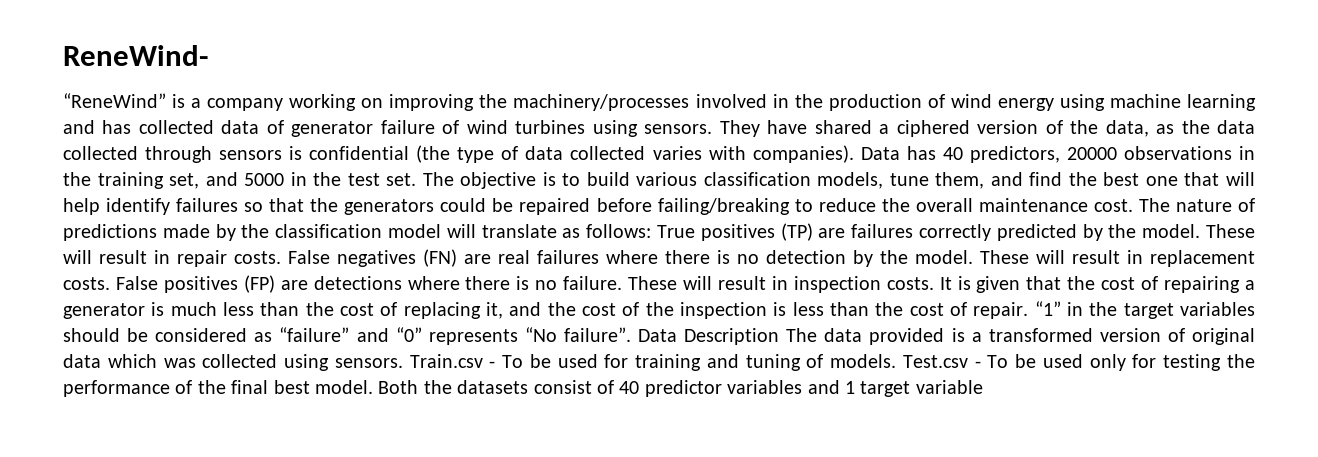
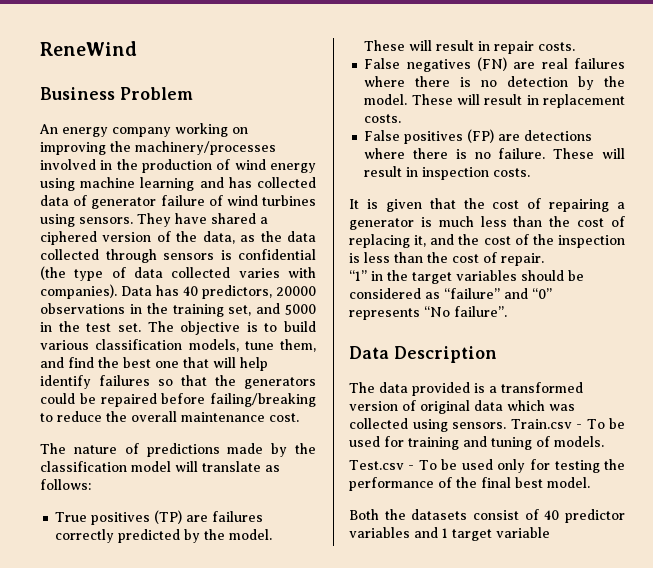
- ReneWind-
- “ReneWind” is a company working on improving the machinery/processes involved in the production of wind energy using machine learning and has collected data of generator failure of wind turbines using sensors.
+ ReneWind
+ Business Problem
+ An energy company working on improving the machinery/processes involved in the production of wind energy using machine learning and has collected data of generator failure of wind turbines using sensors.
- The objective is to build various classification models, tune them, and find the best one that will help identify failures so that the generators could be repaired before failing/breaking to reduce the overall maintenance cost. The nature of predictions made by the classification model will translate as follows: True positives (TP) are failures correctly predicted by the model.
+ The objective is to build various classification models, tune them, and find the best one that will help identify failures so that the generators could be repaired before failing/breaking to reduce the overall maintenance cost.
+ The nature of predictions made by the classification model will translate as follows:
+ True positives (TP) are failures correctly predicted by the model.
- These will result in repair costs. False negatives (FN) are real failures where there is no detection by the model.
+ These will result in repair costs.
+ False negatives (FN) are real failures where there is no detection by the model.
- These will result in replacement costs. False positives (FP) are detections where there is no failure.
+ These will result in replacement costs.
+ False positives (FP) are detections where there is no failure.
- These will result in inspection costs. It is given that the cost of repairing a generator is much less than the cost of replacing it, and the cost of the inspection is less than the cost of repair. “1” in the target variables should be considered as “failure” and “0” represents “No failure”. Data Description The data provided is a transformed version of original data which was collected using sensors.
+ These will result in inspection costs.
+ It is given that the cost of repairing a generator is much less than the cost of replacing it, and the cost of the inspection is less than the cost of repair.
+ “1” in the target variables should be considered as “failure” and “0” represents “No failure”.
+ Data Description
+ The data provided is a transformed version of original data which was collected using sensors.
- Train.csv - To be used for training and tuning of models. Test.csv - To be used only for testing the performance of the final best model. Both the datasets consist of 40 predictor variables and 1 target variable
+ Train.csv - To be used for training and tuning of models.
+ Test.csv - To be used only for testing the performance of the final best model.
+ Both the datasets consist of 40 predictor variables and 1 target variable

